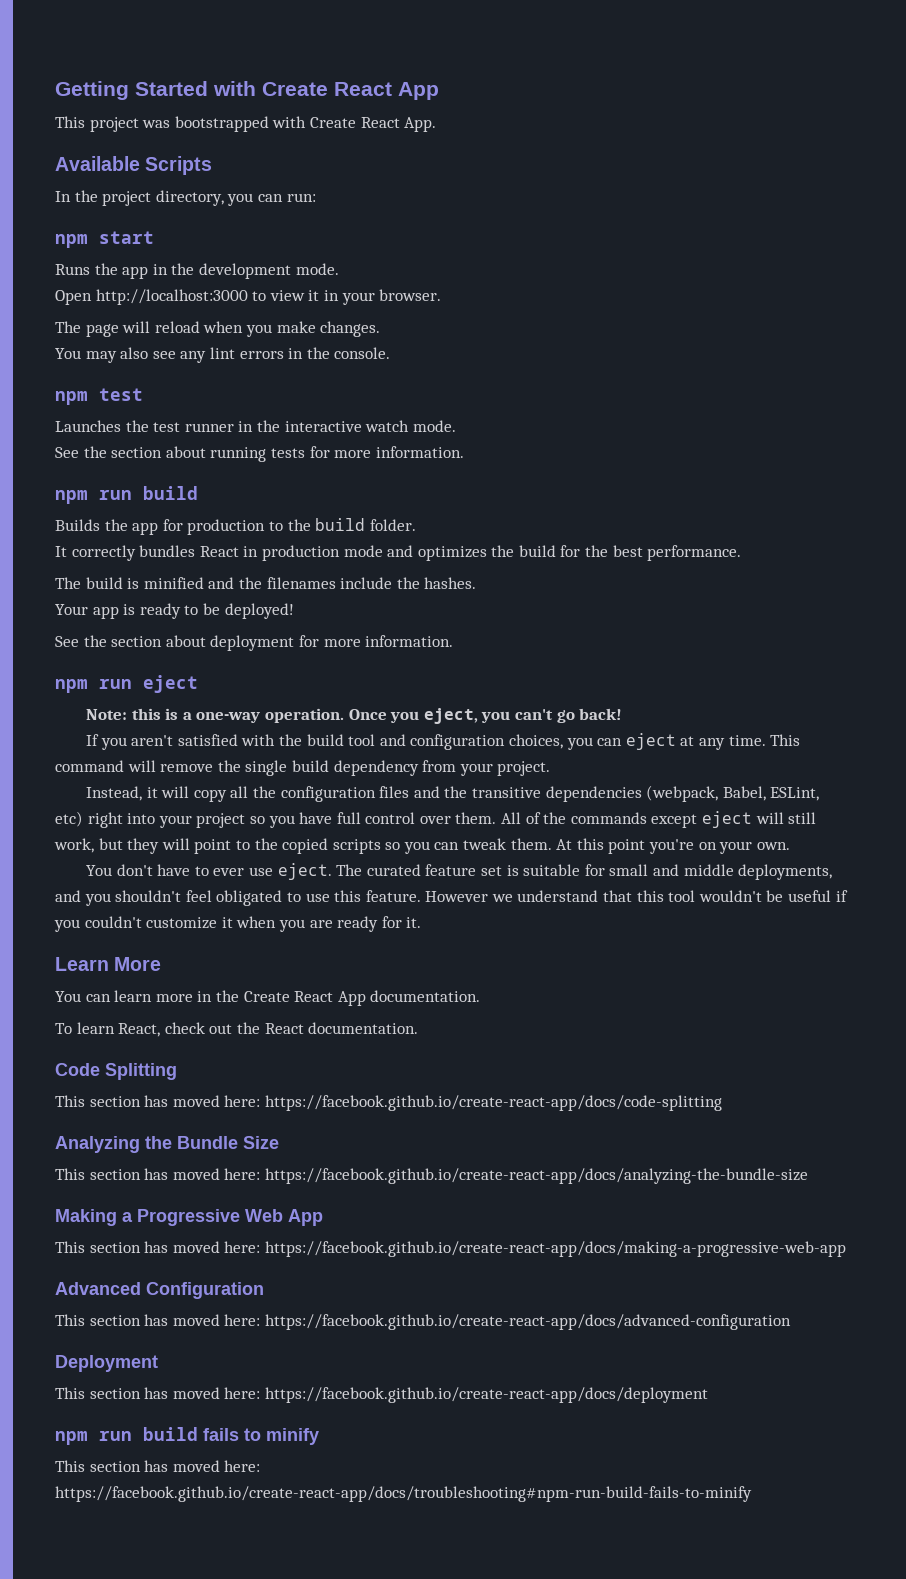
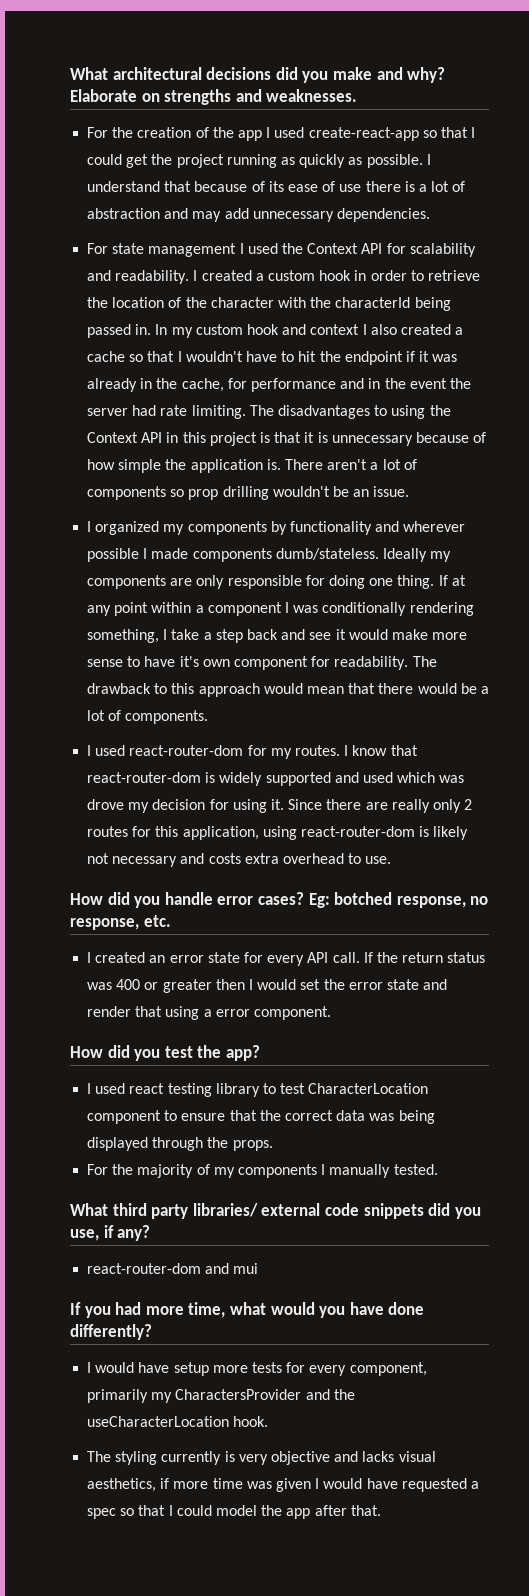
- Getting Started with Create React App
- This project was bootstrapped with Create React App.
- Available Scripts
- In the project directory, you can run:
- npm start
- Runs the app in the development mode.
- Open http://localhost:3000 to view it in your browser.
- The page will reload when you make changes.
- You may also see any lint errors in the console.
- npm test
- Launches the test runner in the interactive watch mode.
- See the section about running tests for more information.
- npm run build
- Builds the app for production to the build folder.
- It correctly bundles React in production mode and optimizes the build for the best performance.
- The build is minified and the filenames include the hashes.
- Your app is ready to be deployed!
- See the section about deployment for more information.
- npm run eject
- Note: this is a one-way operation. Once you eject, you can't go back!
- If you aren't satisfied with the build tool and configuration choices, you can eject at any time. This command will remove the single build dependency from your project.
- Instead, it will copy all the configuration files and the transitive dependencies (webpack, Babel, ESLint, etc) right into your project so you have full control over them. All of the commands except eject will still work, but they will point to the copied scripts so you can tweak them. At this point you're on your own.
- You don't have to ever use eject. The curated feature set is suitable for small and middle deployments, and you shouldn't feel obligated to use this feature. However we understand that this tool wouldn't be useful if you couldn't customize it when you are ready for it.
- Learn More
- You can learn more in the Create React App documentation.
- To learn React, check out the React documentation.
- Code Splitting
- This section has moved here: https://facebook.github.io/create-react-app/docs/code-splitting
- Analyzing the Bundle Size
- This section has moved here: https://facebook.github.io/create-react-app/docs/analyzing-the-bundle-size
- Making a Progressive Web App
- This section has moved here: https://facebook.github.io/create-react-app/docs/making-a-progressive-web-app
- Advanced Configuration
- This section has moved here: https://facebook.github.io/create-react-app/docs/advanced-configuration
- Deployment
- This section has moved here: https://facebook.github.io/create-react-app/docs/deployment
- npm run build fails to minify
- This section has moved here: https://facebook.github.io/create-react-app/docs/troubleshooting#npm-run-build-fails-to-minify
+ What architectural decisions did you make and why? Elaborate on strengths and weaknesses.
+ For the creation of the app I used create-react-app so that I could get the project running as quickly as possible. I understand that because of its ease of use there is a lot of abstraction and may add unnecessary dependencies.
+ For state management I used the Context API for scalability and readability. I created a custom hook in order to retrieve the location of the character with the characterId being passed in. In my custom hook and context I also created a cache so that I wouldn't have to hit the endpoint if it was already in the cache, for performance and in the event the server had rate limiting. The disadvantages to using the Context API in this project is that it is unnecessary because of how simple the application is. There aren't a lot of components so prop drilling wouldn't be an issue.
+ I organized my components by functionality and wherever possible I made components dumb/stateless. Ideally my components are only responsible for doing one thing. If at any point within a component I was conditionally rendering something, I take a step back and see it would make more sense to have it's own component for readability. The drawback to this approach would mean that there would be a lot of components.
+ I used react-router-dom for my routes. I know that react-router-dom is widely supported and used which was drove my decision for using it. Since there are really only 2 routes for this application, using react-router-dom is likely not necessary and costs extra overhead to use.
+ How did you handle error cases? Eg: botched response, no response, etc.
+ I created an error state for every API call. If the return status was 400 or greater then I would set the error state and render that using a error component.
+ How did you test the app?
+ I used react testing library to test CharacterLocation component to ensure that the correct data was being displayed through the props.
+ For the majority of my components I manually tested.
+ What third party libraries/ external code snippets did you use, if any?
+ react-router-dom and mui
+ If you had more time, what would you have done differently?
+ I would have setup more tests for every component, primarily my CharactersProvider and the useCharacterLocation hook.
+ The styling currently is very objective and lacks visual aesthetics, if more time was given I would have requested a spec so that I could model the app after that.

